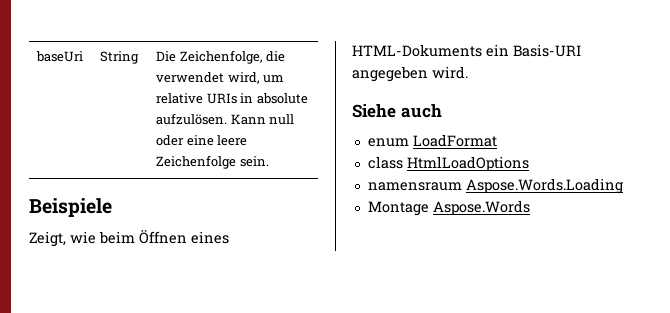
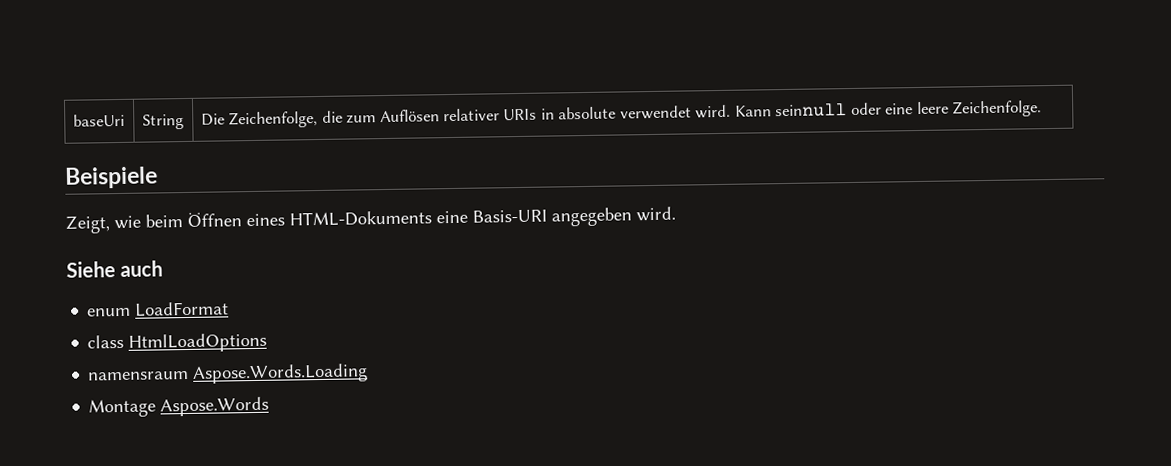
- baseUri | String | Die Zeichenfolge, die verwendet wird, um relative URIs in absolute aufzulösen. Kann null oder eine leere Zeichenfolge sein.
+ baseUri | String | Die Zeichenfolge, die zum Auflösen relativer URIs in absolute verwendet wird. Kann seinnull oder eine leere Zeichenfolge.
- Zeigt, wie beim Öffnen eines HTML-Dokuments ein Basis-URI angegeben wird.
+ Zeigt, wie beim Öffnen eines HTML-Dokuments eine Basis-URI angegeben wird.

